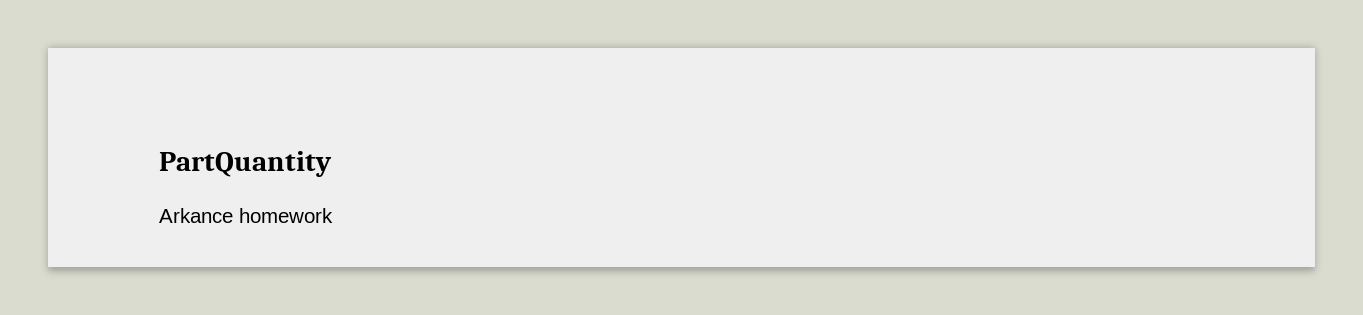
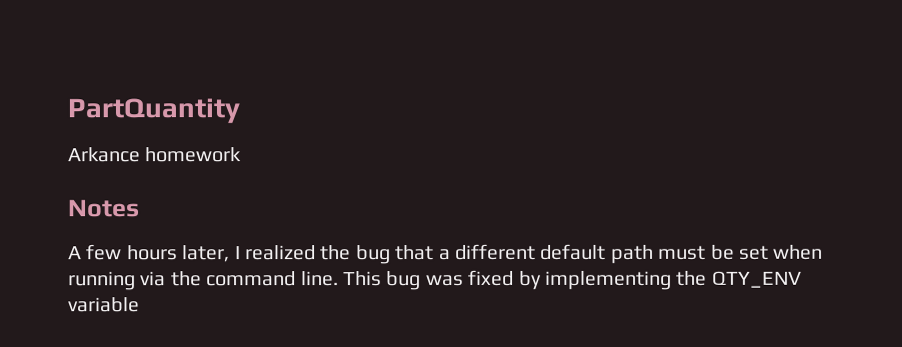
+ Notes
+ A few hours later, I realized the bug that a different default path must be set when running via the command line. This bug was fixed by implementing the QTY_ENV variable

